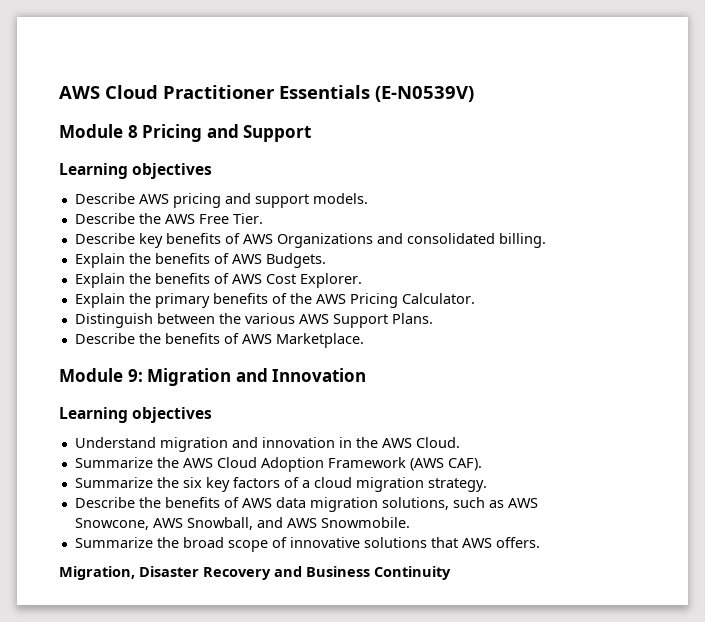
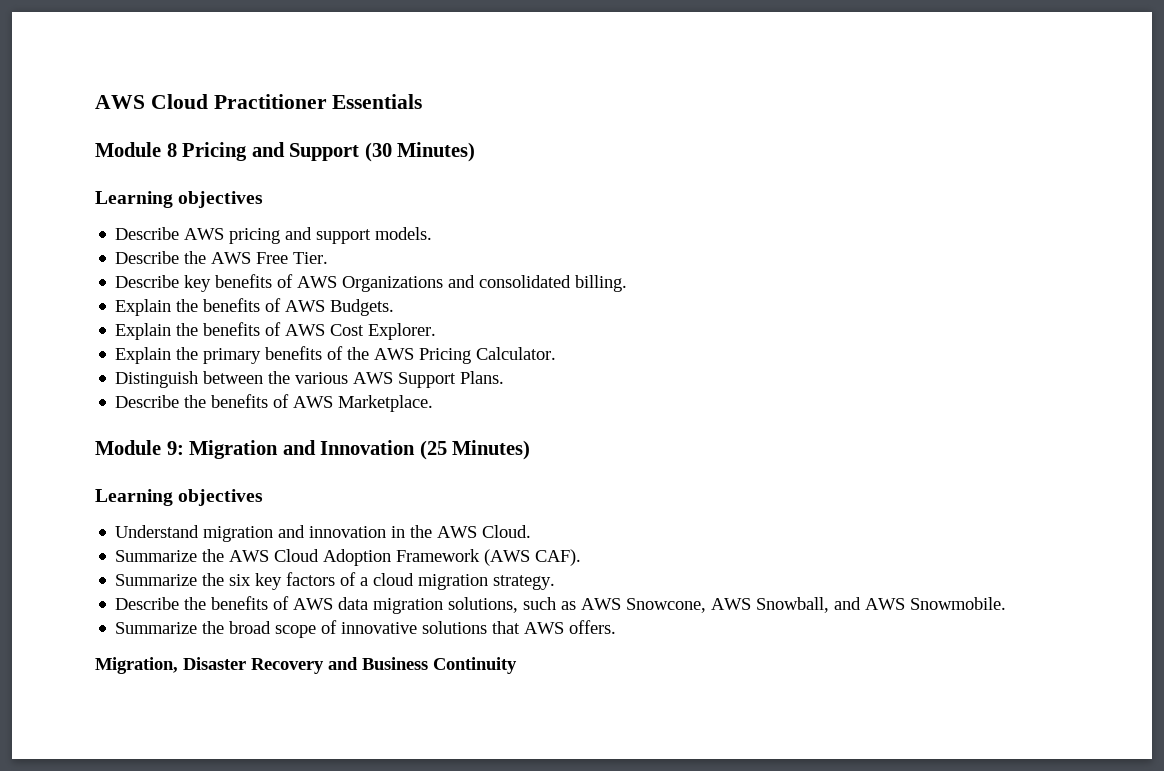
- AWS Cloud Practitioner Essentials (E-N0539V)
+ AWS Cloud Practitioner Essentials
- Module 8 Pricing and Support
+ Module 8 Pricing and Support (30 Minutes)
- Module 9: Migration and Innovation
+ Module 9: Migration and Innovation (25 Minutes)

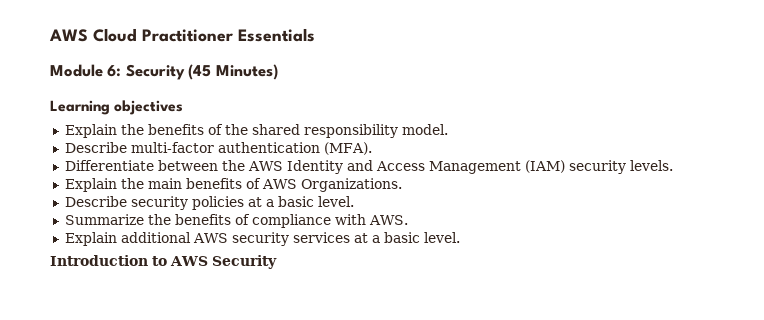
- Module 8 Pricing and Support (30 Minutes)
+ Module 6: Security (45 Minutes)
  Learning objectives
- Describe AWS pricing and support models.
- Describe the AWS Free Tier.
- Describe key benefits of AWS Organizations and consolidated billing.
- Explain the benefits of AWS Budgets.
- Explain the benefits of AWS Cost Explorer.
- Explain the primary benefits of the AWS Pricing Calculator.
- Distinguish between the various AWS Support Plans.
- Describe the benefits of AWS Marketplace.
- Module 9: Migration and Innovation (25 Minutes)
- Learning objectives
- Understand migration and innovation in the AWS Cloud.
- Summarize the AWS Cloud Adoption Framework (AWS CAF).
- Summarize the six key factors of a cloud migration strategy.
- Describe the benefits of AWS data migration solutions, such as AWS Snowcone, AWS Snowball, and AWS Snowmobile.
- Summarize the broad scope of innovative solutions that AWS offers.
- Migration, Disaster Recovery and Business Continuity
+ Explain the benefits of the shared responsibility model.
+ Describe multi-factor authentication (MFA).
+ Differentiate between the AWS Identity and Access Management (IAM) security levels.
+ Explain the main benefits of AWS Organizations.
+ Describe security policies at a basic level.
+ Summarize the benefits of compliance with AWS.
+ Explain additional AWS security services at a basic level.
+ Introduction to AWS Security

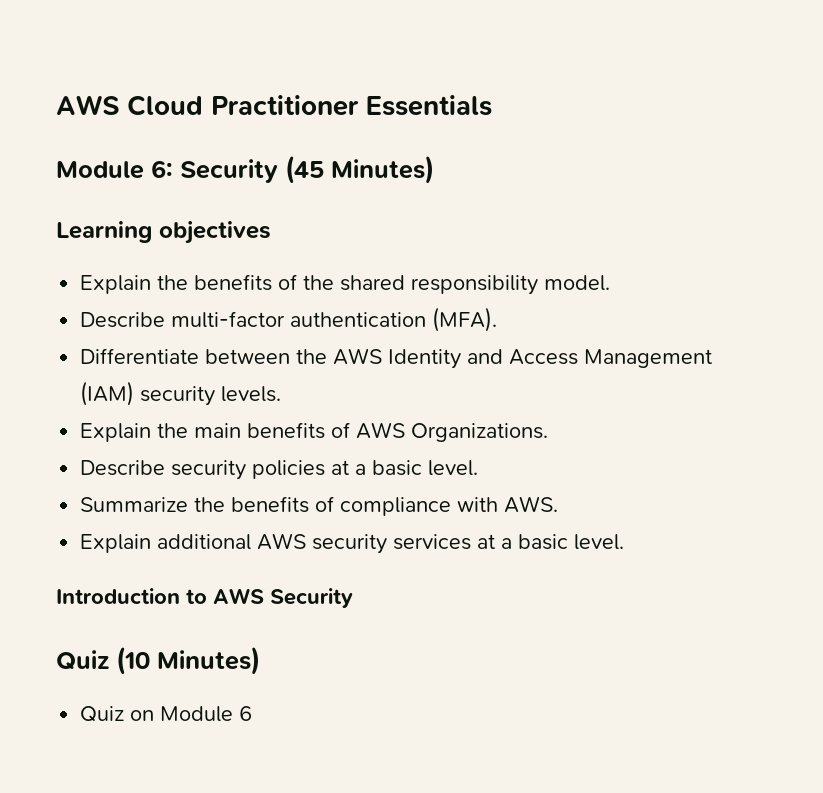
+ Quiz (10 Minutes)
+ Quiz on Module 6

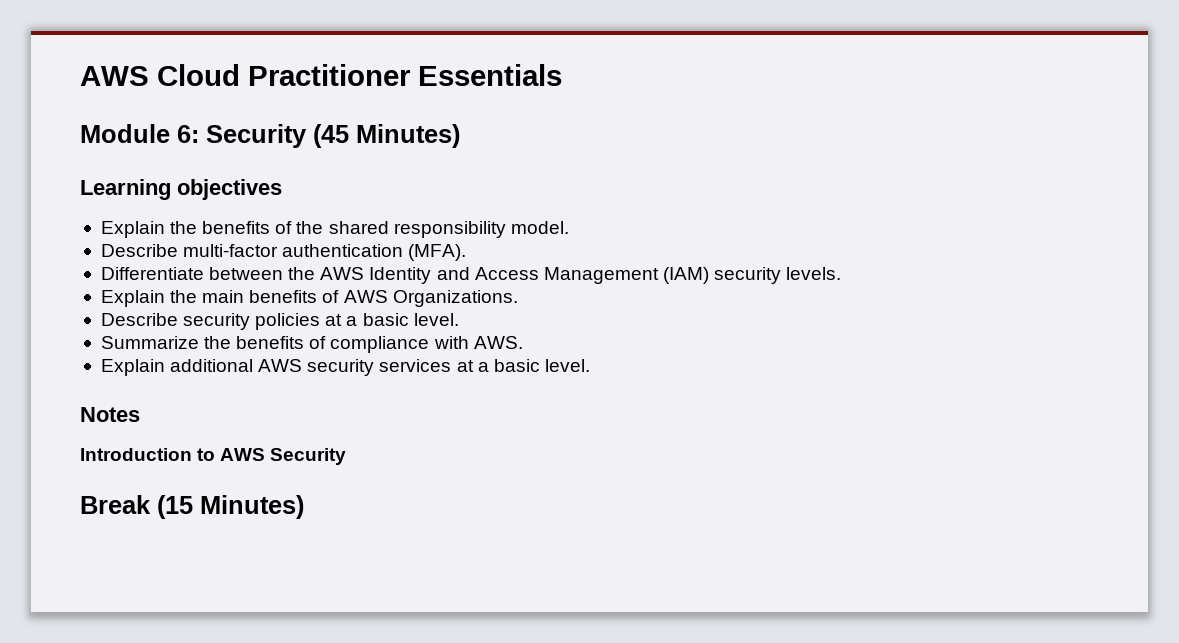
+ Notes
- Quiz (10 Minutes)
- Quiz on Module 6
+ Break (15 Minutes)

